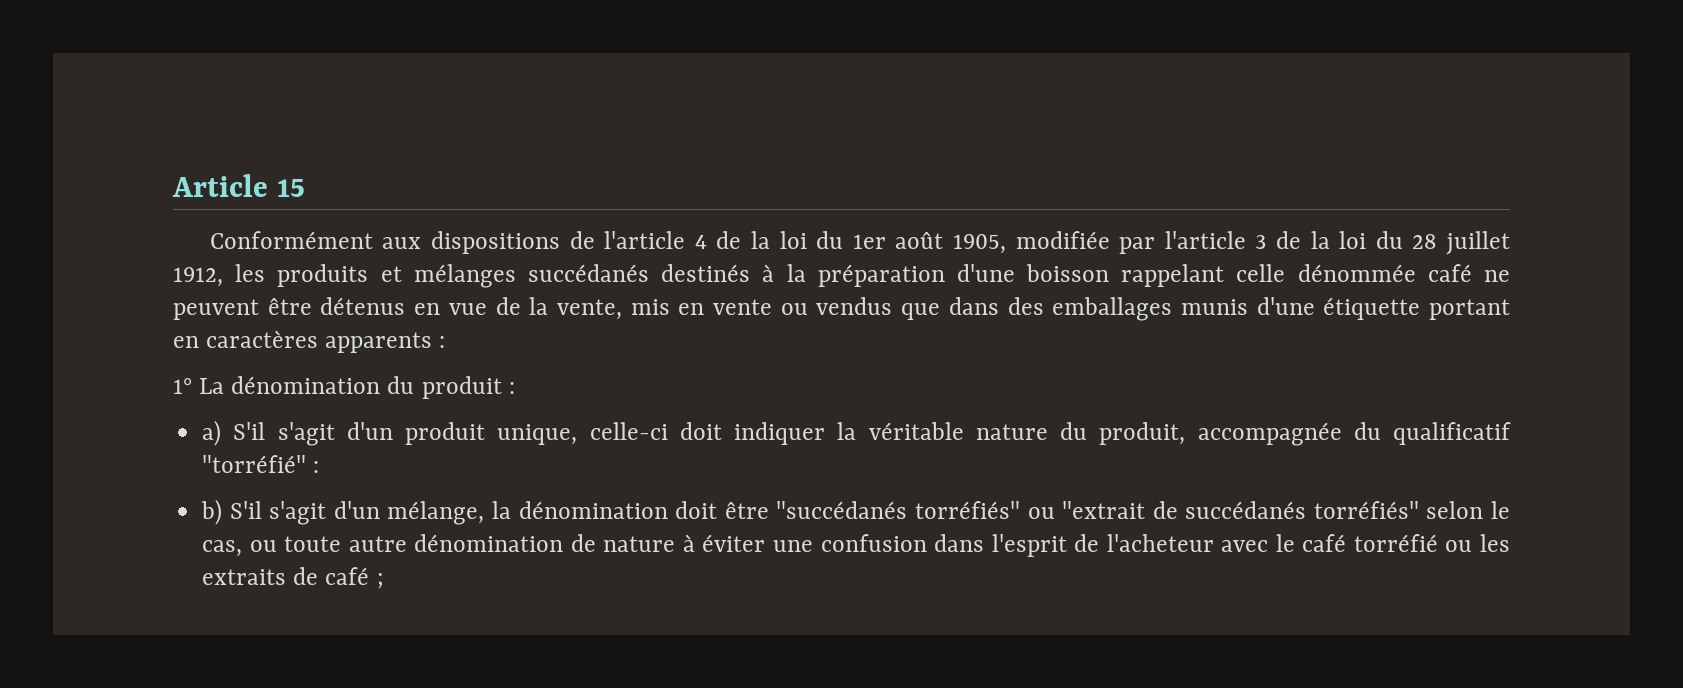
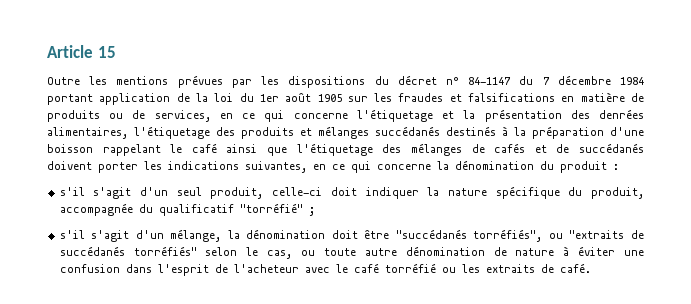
- Conformément aux dispositions de l'article 4 de la loi du 1er août 1905, modifiée par l'article 3 de la loi du 28 juillet 1912, les produits et mélanges succédanés destinés à la préparation d'une boisson rappelant celle dénommée café ne peuvent être détenus en vue de la vente, mis en vente ou vendus que dans des emballages munis d'une étiquette portant en caractères apparents :
- 1° La dénomination du produit :
- a) S'il s'agit d'un produit unique, celle-ci doit indiquer la véritable nature du produit, accompagnée du qualificatif "torréfié" :
- b) S'il s'agit d'un mélange, la dénomination doit être "succédanés torréfiés" ou "extrait de succédanés torréfiés" selon le cas, ou toute autre dénomination de nature à éviter une confusion dans l'esprit de l'acheteur avec le café torréfié ou les extraits de café ;
+ Outre les mentions prévues par les dispositions du décret n° 84-1147 du 7 décembre 1984 portant application de la loi du 1er août 1905 sur les fraudes et falsifications en matière de produits ou de services, en ce qui concerne l'étiquetage et la présentation des denrées alimentaires, l'étiquetage des produits et mélanges succédanés destinés à la préparation d'une boisson rappelant le café ainsi que l'étiquetage des mélanges de cafés et de succédanés doivent porter les indications suivantes, en ce qui concerne la dénomination du produit :
+ s'il s'agit d'un seul produit, celle-ci doit indiquer la nature spécifique du produit, accompagnée du qualificatif "torréfié" ;
+ s'il s'agit d'un mélange, la dénomination doit être "succédanés torréfiés", ou "extraits de succédanés torréfiés" selon le cas, ou toute autre dénomination de nature à éviter une confusion dans l'esprit de l'acheteur avec le café torréfié ou les extraits de café.

